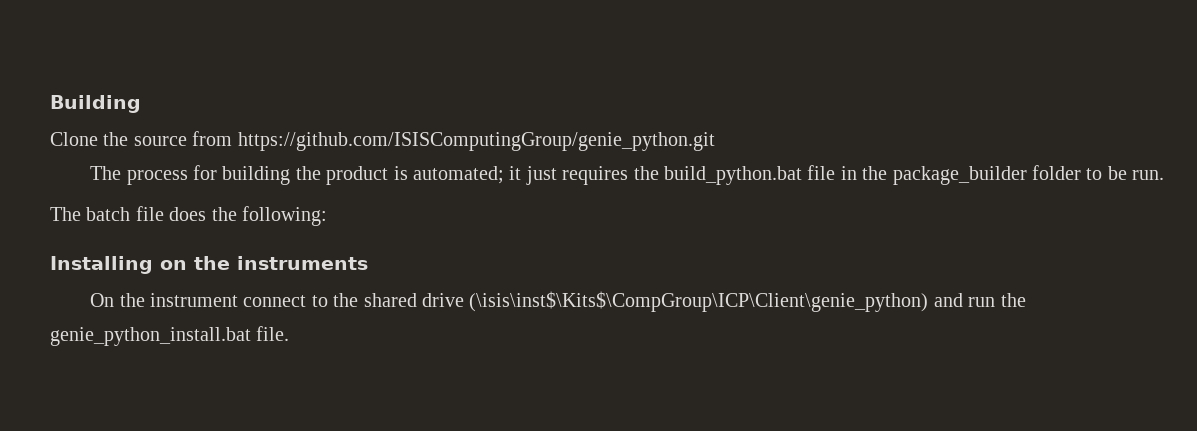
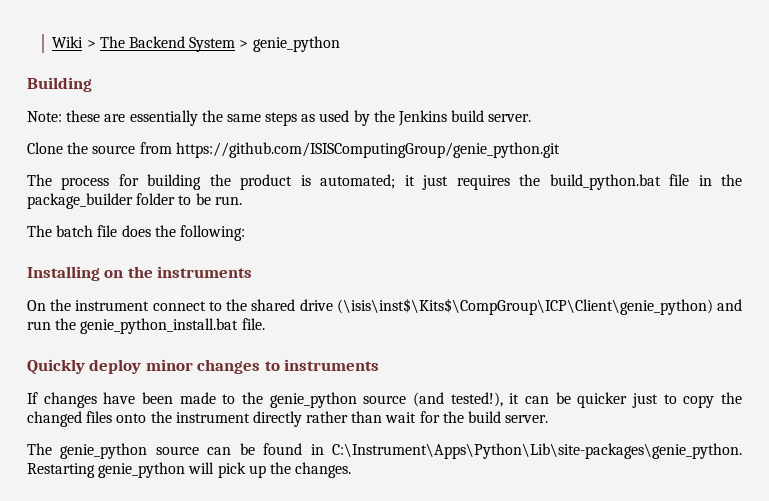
+ Wiki > The Backend System > genie_python
  Building
+ Note: these are essentially the same steps as used by the Jenkins build server.
+ Quickly deploy minor changes to instruments
+ If changes have been made to the genie_python source (and tested!), it can be quicker just to copy the changed files onto the instrument directly rather than wait for the build server.
+ The genie_python source can be found in C:\Instrument\Apps\Python\Lib\site-packages\genie_python. Restarting genie_python will pick up the changes.

